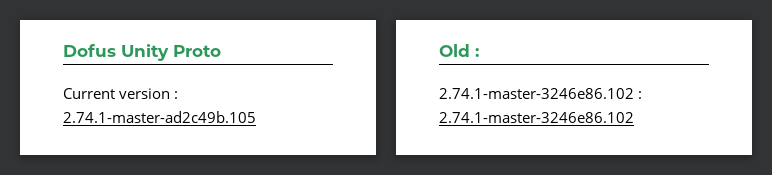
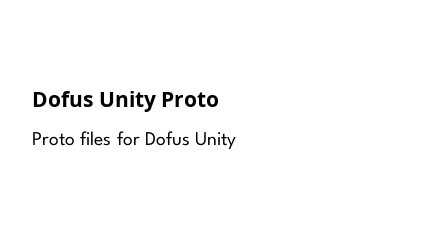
- Current version : 2.74.1-master-ad2c49b.105
- Old :
- 2.74.1-master-3246e86.102 : 2.74.1-master-3246e86.102
+ Proto files for Dofus Unity

